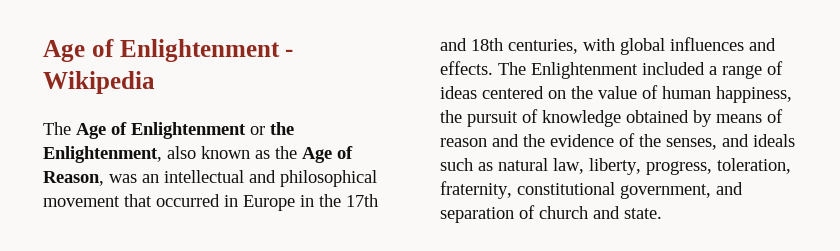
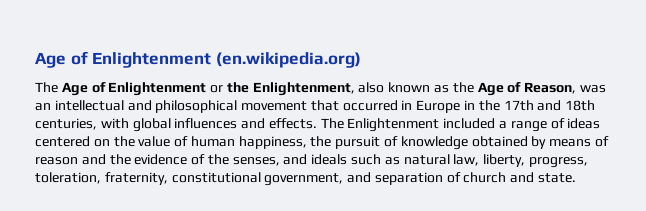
- Age of Enlightenment - Wikipedia
+ Age of Enlightenment (en.wikipedia.org)

